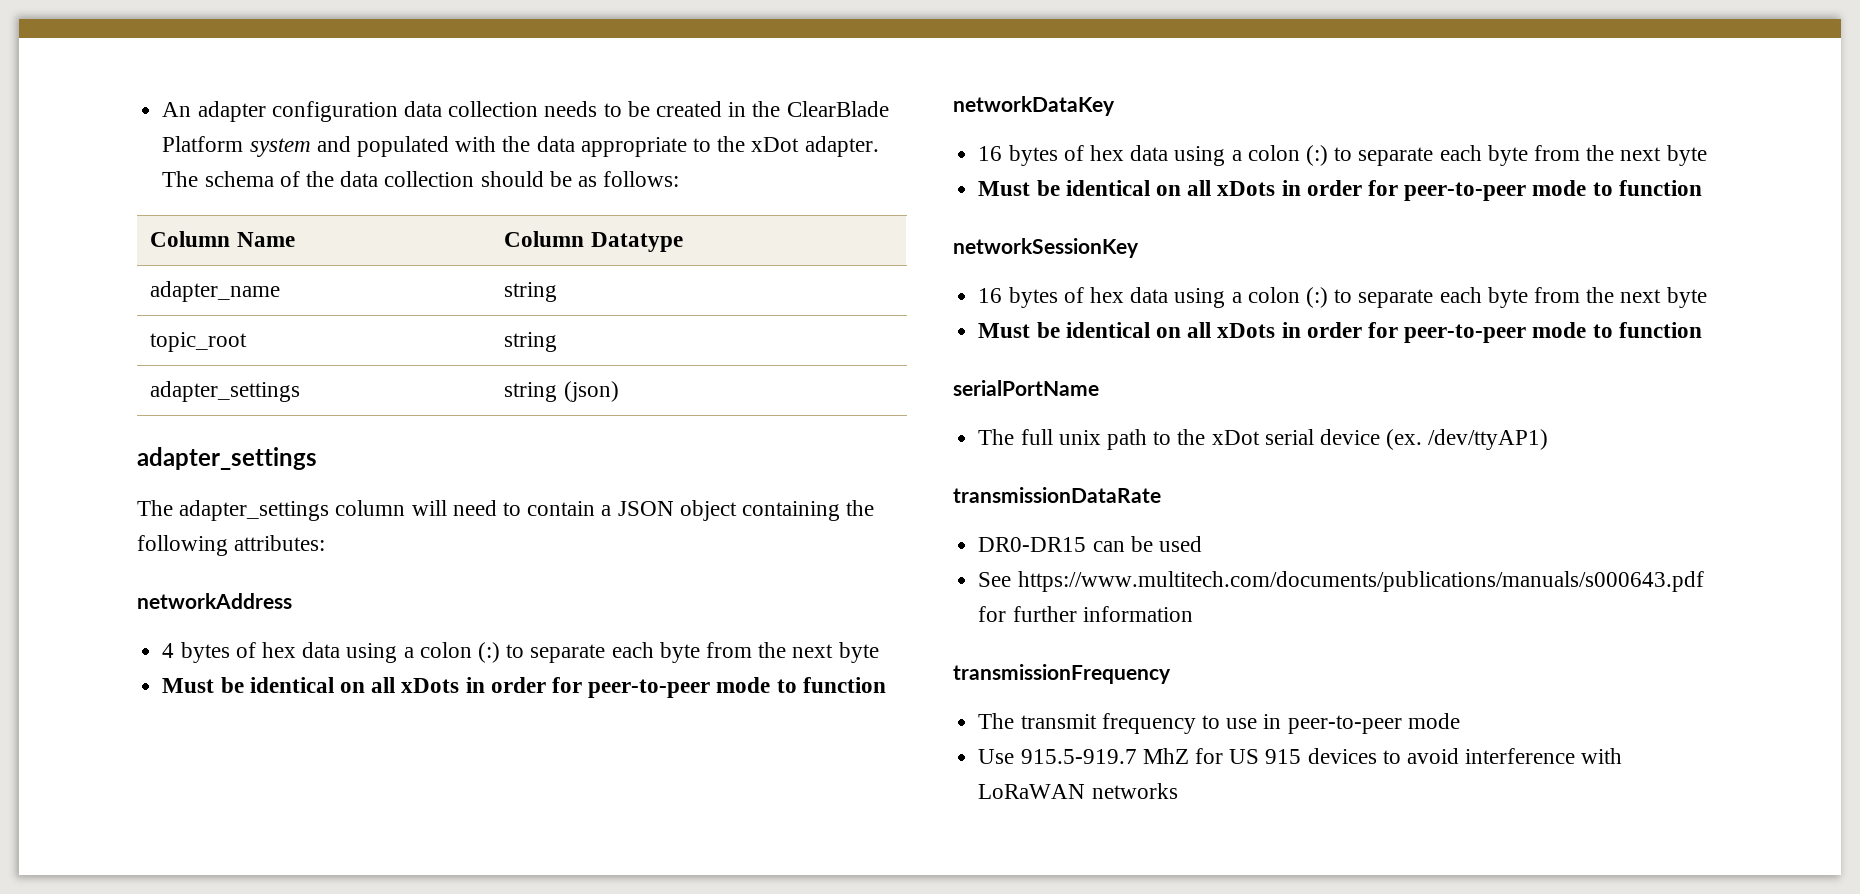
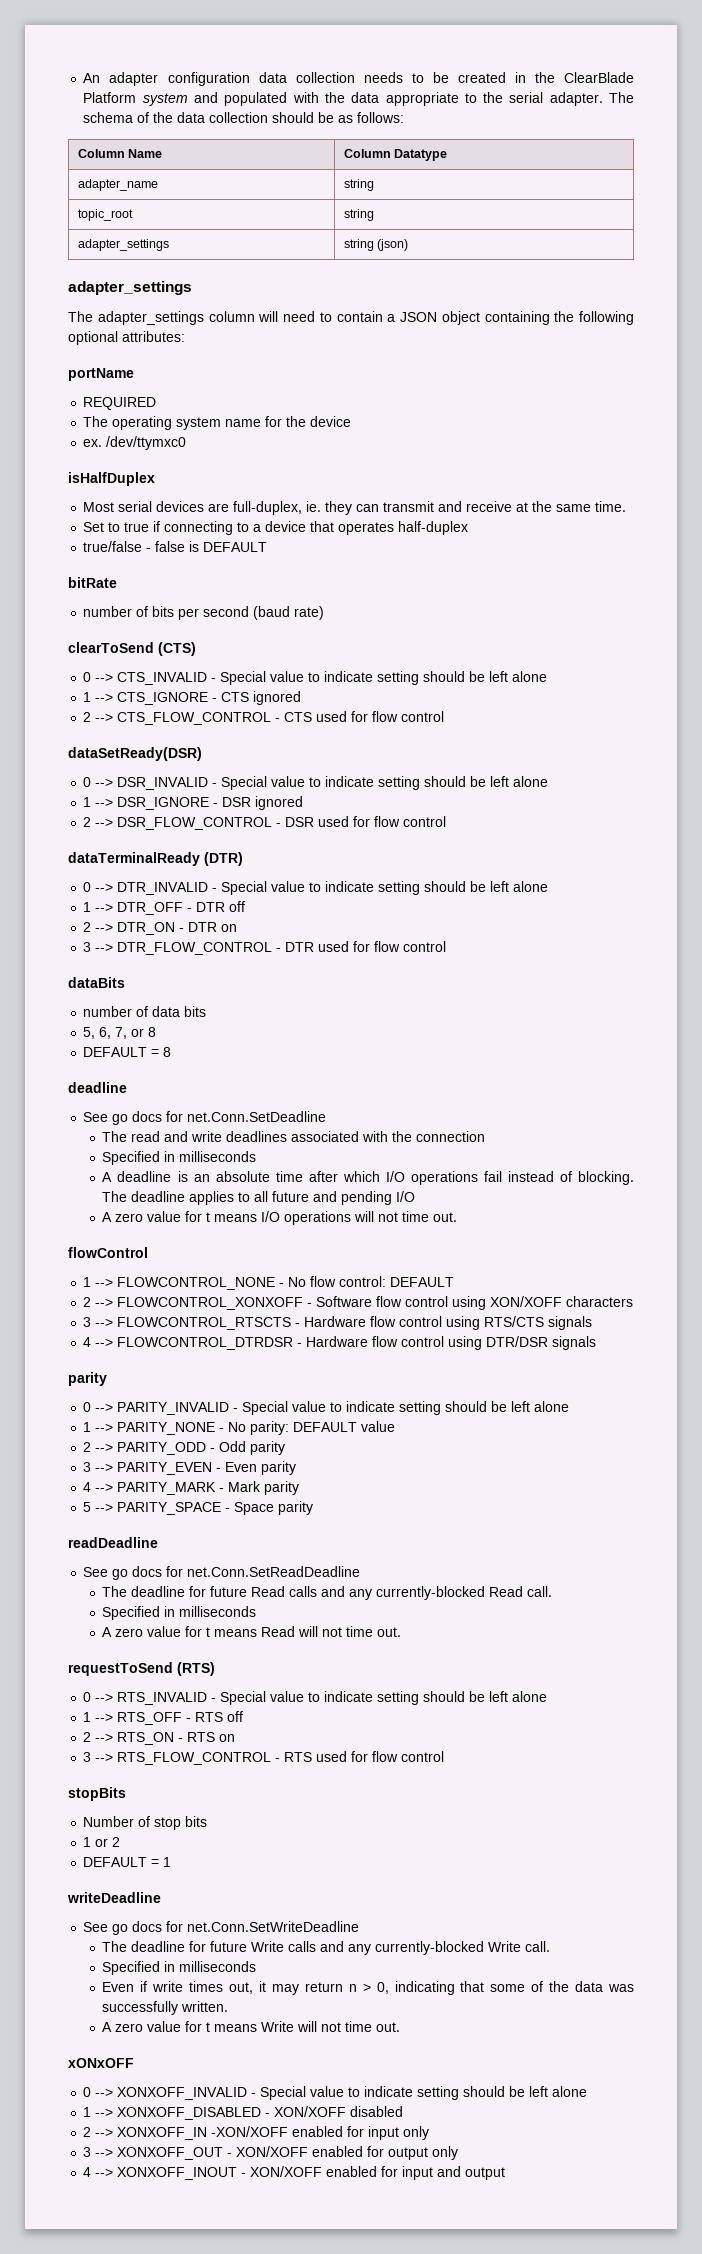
- An adapter configuration data collection needs to be created in the ClearBlade Platform system and populated with the data appropriate to the xDot adapter.
+ An adapter configuration data collection needs to be created in the ClearBlade Platform system and populated with the data appropriate to the serial adapter.
- The adapter_settings column will need to contain a JSON object containing the following attributes:
+ The adapter_settings column will need to contain a JSON object containing the following optional attributes:
- networkAddress
- 4 bytes of hex data using a colon (:) to separate each byte from the next byte
- Must be identical on all xDots in order for peer-to-peer mode to function
- networkDataKey
- 16 bytes of hex data using a colon (:) to separate each byte from the next byte
- Must be identical on all xDots in order for peer-to-peer mode to function
- networkSessionKey
- 16 bytes of hex data using a colon (:) to separate each byte from the next byte
- Must be identical on all xDots in order for peer-to-peer mode to function
- serialPortName
- The full unix path to the xDot serial device (ex. /dev/ttyAP1)
- transmissionDataRate
- DR0-DR15 can be used
- See https://www.multitech.com/documents/publications/manuals/s000643.pdf for further information
- transmissionFrequency
- The transmit frequency to use in peer-to-peer mode
- Use 915.5-919.7 MhZ for US 915 devices to avoid interference with LoRaWAN networks
+ portName
+ REQUIRED
+ The operating system name for the device
+ ex. /dev/ttymxc0
+ isHalfDuplex
+ Most serial devices are full-duplex, ie. they can transmit and receive at the same time.
+ Set to true if connecting to a device that operates half-duplex
+ true/false - false is DEFAULT
+ bitRate
+ number of bits per second (baud rate)
+ clearToSend (CTS)
+ 0 --> CTS_INVALID - Special value to indicate setting should be left alone
+ 1 --> CTS_IGNORE - CTS ignored
+ 2 --> CTS_FLOW_CONTROL - CTS used for flow control
+ dataSetReady(DSR)
+ 0 --> DSR_INVALID - Special value to indicate setting should be left alone
+ 1 --> DSR_IGNORE - DSR ignored
+ 2 --> DSR_FLOW_CONTROL - DSR used for flow control
+ dataTerminalReady (DTR)
+ 0 --> DTR_INVALID - Special value to indicate setting should be left alone
+ 1 --> DTR_OFF - DTR off
+ 2 --> DTR_ON - DTR on
+ 3 --> DTR_FLOW_CONTROL - DTR used for flow control
+ dataBits
+ number of data bits
+ 5, 6, 7, or 8
+ DEFAULT = 8
+ deadline
+ See go docs for net.Conn.SetDeadline
+ The read and write deadlines associated with the connection
+ Specified in milliseconds
+ A deadline is an absolute time after which I/O operations fail instead of blocking. The deadline applies to all future and pending I/O
+ A zero value for t means I/O operations will not time out.
+ flowControl
+ 1 --> FLOWCONTROL_NONE - No flow control: DEFAULT
+ 2 --> FLOWCONTROL_XONXOFF - Software flow control using XON/XOFF characters
+ 3 --> FLOWCONTROL_RTSCTS - Hardware flow control using RTS/CTS signals
+ 4 --> FLOWCONTROL_DTRDSR - Hardware flow control using DTR/DSR signals
+ parity
+ 0 --> PARITY_INVALID - Special value to indicate setting should be left alone
+ 1 --> PARITY_NONE - No parity: DEFAULT value
+ 2 --> PARITY_ODD - Odd parity
+ 3 --> PARITY_EVEN - Even parity
+ 4 --> PARITY_MARK - Mark parity
+ 5 --> PARITY_SPACE - Space parity
+ readDeadline
+ See go docs for net.Conn.SetReadDeadline
+ The deadline for future Read calls and any currently-blocked Read call.
+ Specified in milliseconds
+ A zero value for t means Read will not time out.
+ requestToSend (RTS)
+ 0 --> RTS_INVALID - Special value to indicate setting should be left alone
+ 1 --> RTS_OFF - RTS off
+ 2 --> RTS_ON - RTS on
+ 3 --> RTS_FLOW_CONTROL - RTS used for flow control
+ stopBits
+ Number of stop bits
+ 1 or 2
+ DEFAULT = 1
+ writeDeadline
+ See go docs for net.Conn.SetWriteDeadline
+ The deadline for future Write calls and any currently-blocked Write call.
+ Specified in milliseconds
+ Even if write times out, it may return n > 0, indicating that some of the data was successfully written.
+ A zero value for t means Write will not time out.
+ xONxOFF
+ 0 --> XONXOFF_INVALID - Special value to indicate setting should be left alone
+ 1 --> XONXOFF_DISABLED - XON/XOFF disabled
+ 2 --> XONXOFF_IN -XON/XOFF enabled for input only
+ 3 --> XONXOFF_OUT - XON/XOFF enabled for output only
+ 4 --> XONXOFF_INOUT - XON/XOFF enabled for input and output

